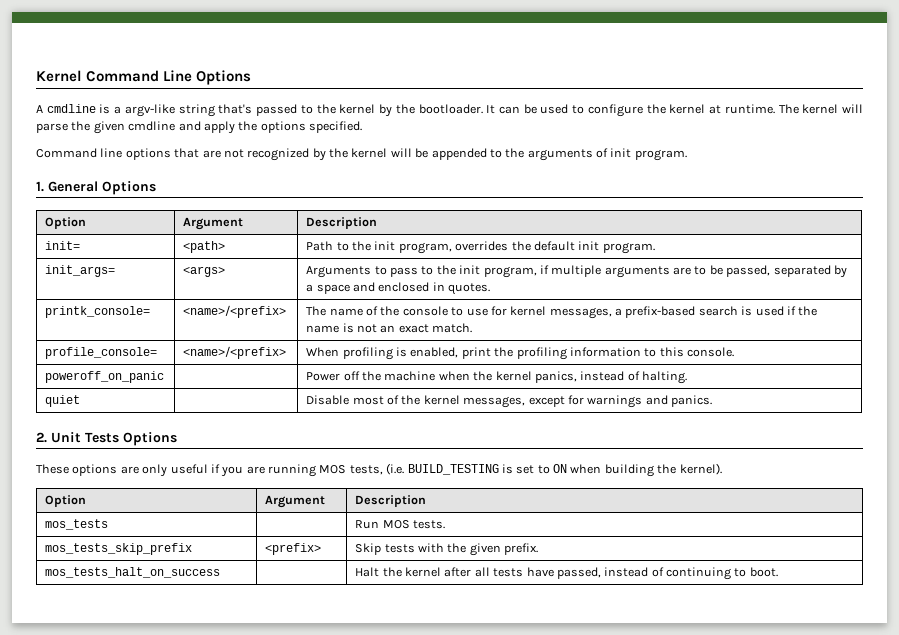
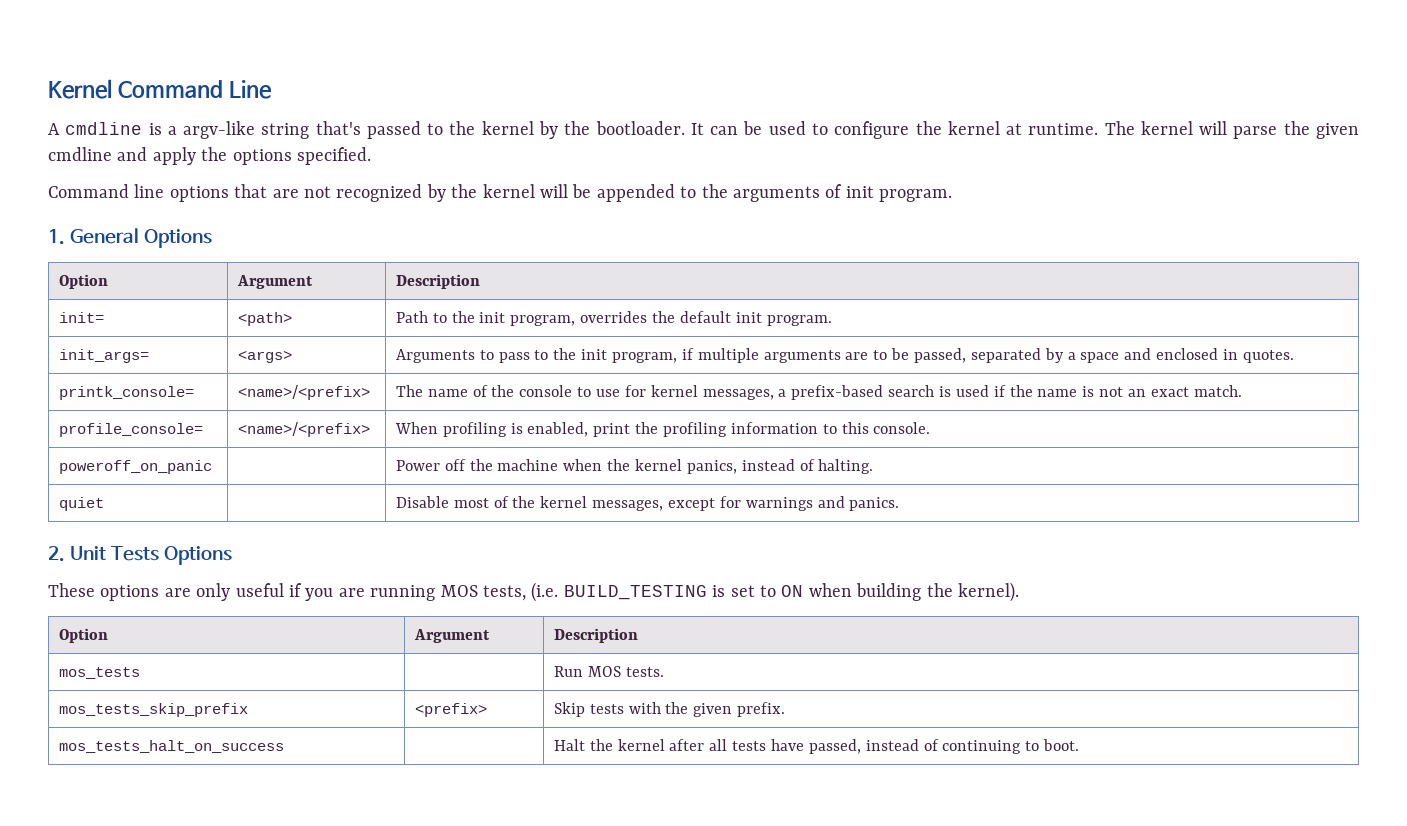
- Kernel Command Line Options
+ Kernel Command Line

